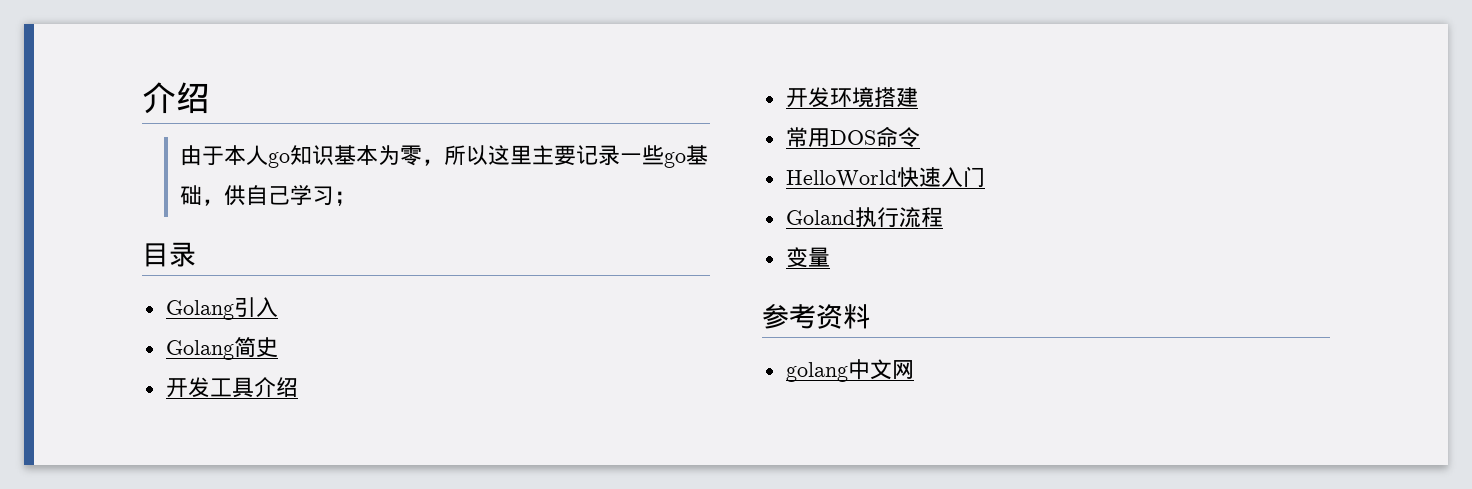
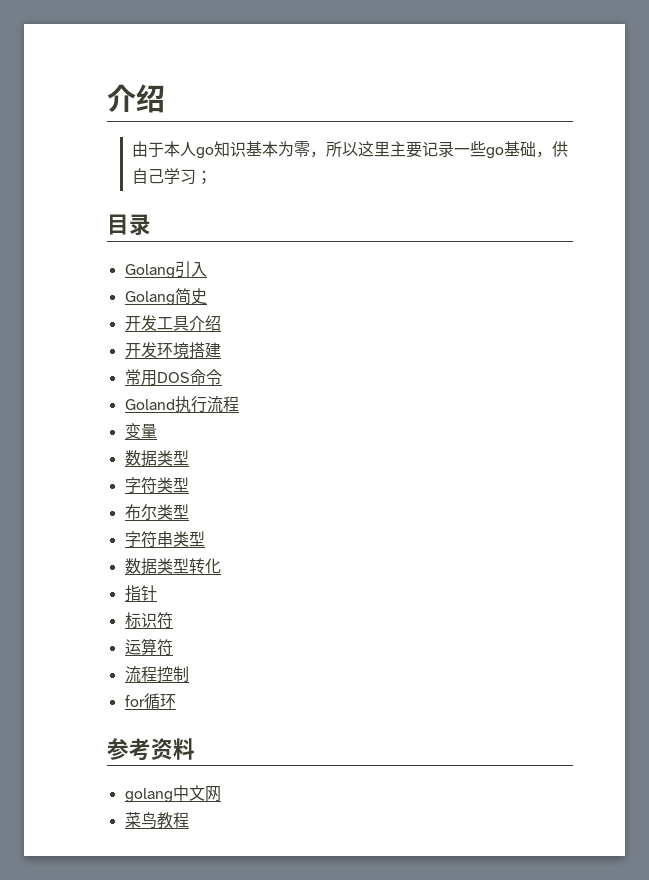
- HelloWorld快速入门
  变量
+ 数据类型
+ 字符类型
+ 布尔类型
+ 字符串类型
+ 数据类型转化
+ 指针
+ 标识符
+ 运算符
+ 流程控制
+ for循环
+ 菜鸟教程

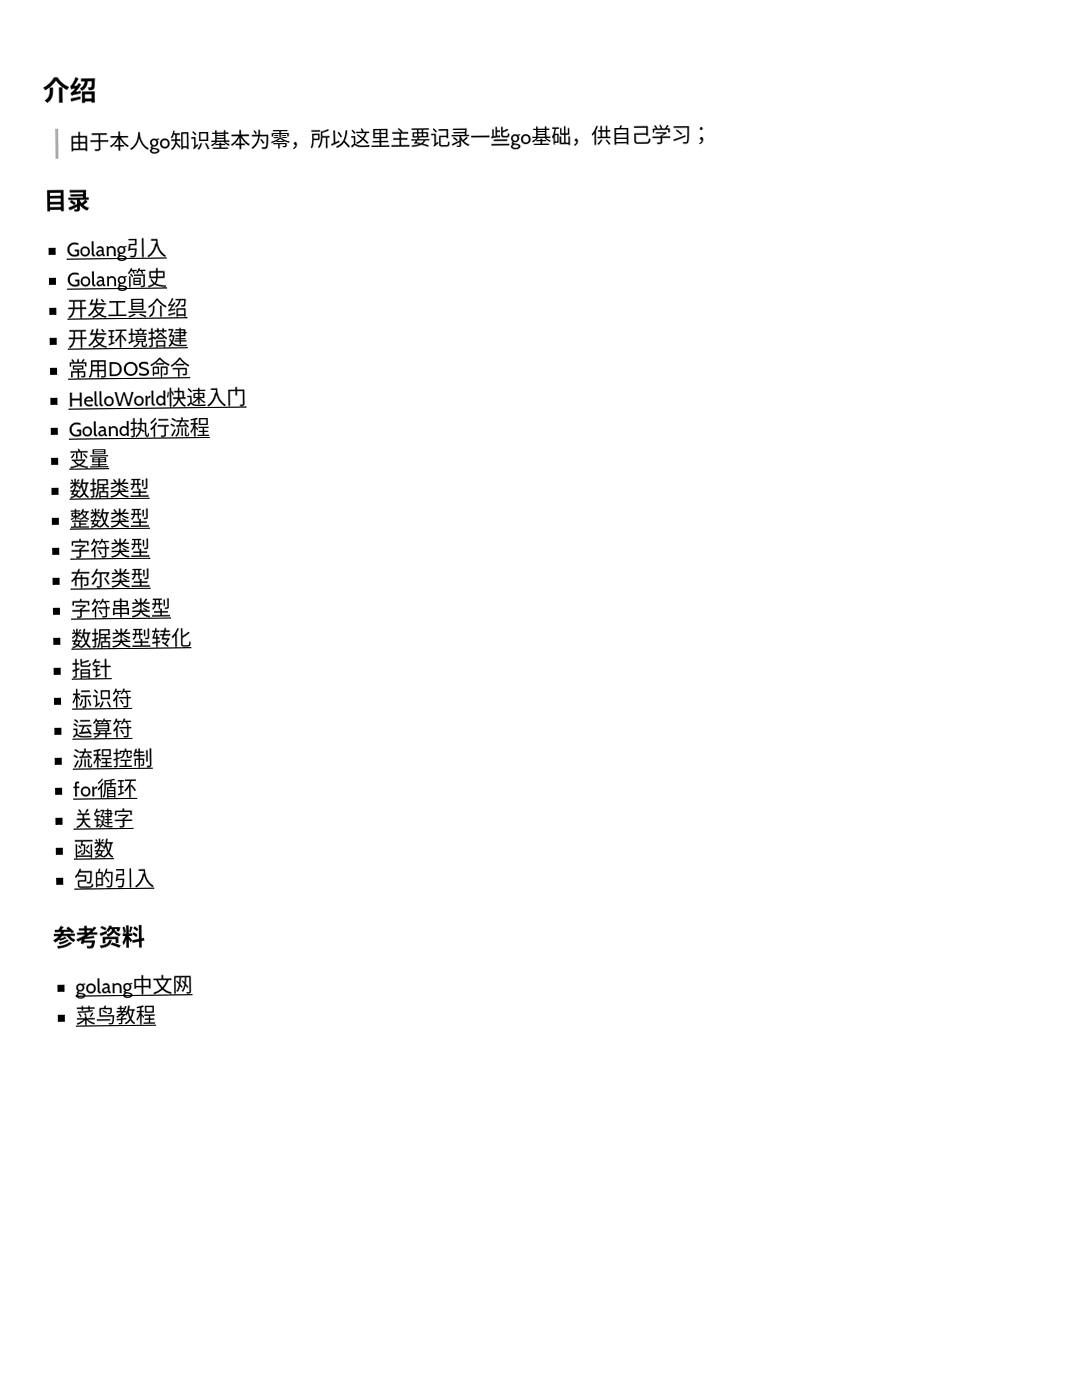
+ HelloWorld快速入门
+ 整数类型
+ 关键字
+ 函数
+ 包的引入

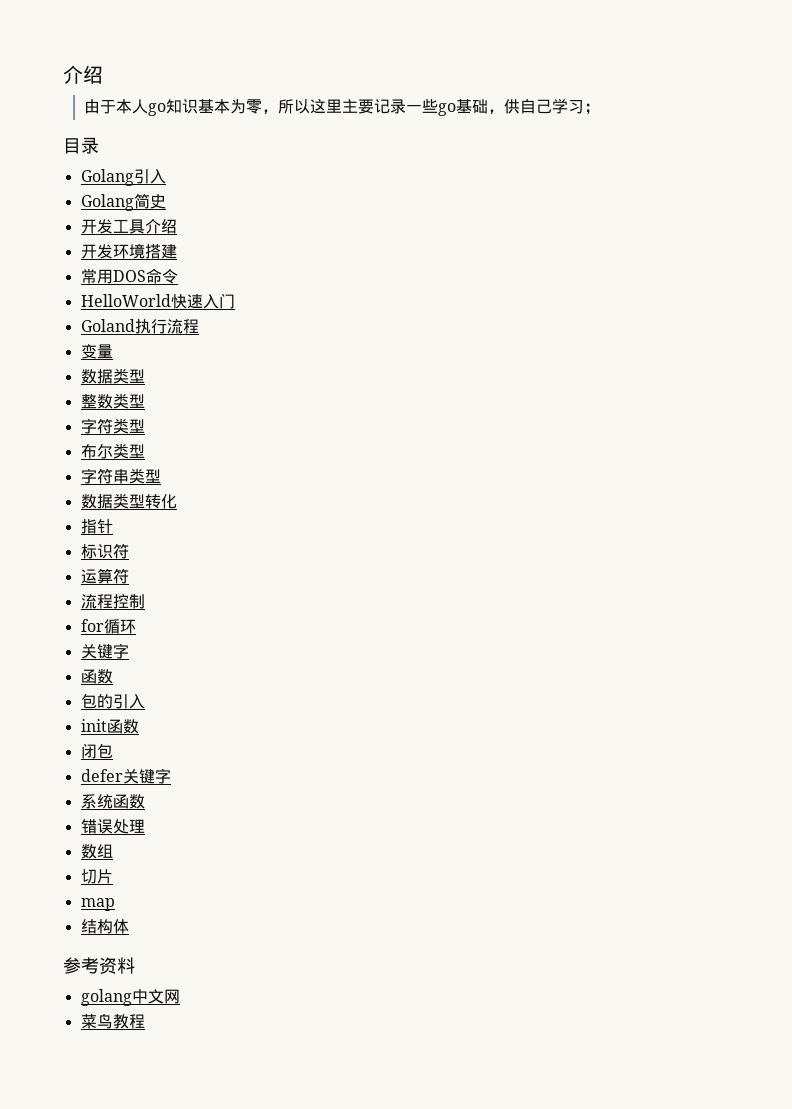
+ init函数
+ 闭包
+ defer关键字
+ 系统函数
+ 错误处理
+ 数组
+ 切片
+ map
+ 结构体

